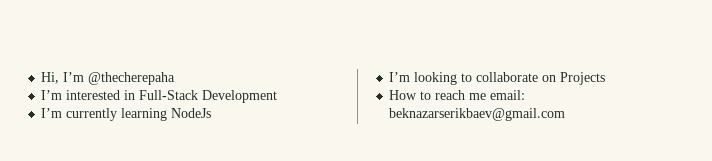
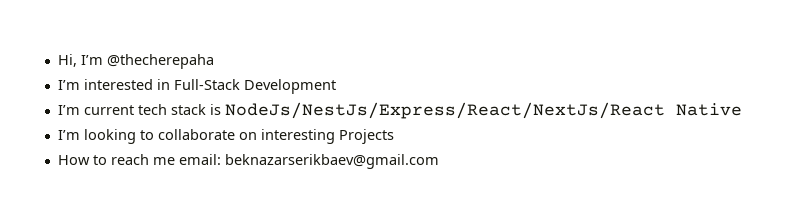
- I’m currently learning NodeJs
+ I’m current tech stack is NodeJs/NestJs/Express/React/NextJs/React Native
- I’m looking to collaborate on Projects
+ I’m looking to collaborate on interesting Projects

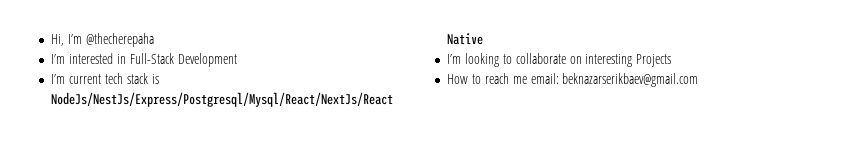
- I’m current tech stack is NodeJs/NestJs/Express/React/NextJs/React Native
+ I’m current tech stack is NodeJs/NestJs/Express/Postgresql/Mysql/React/NextJs/React Native

